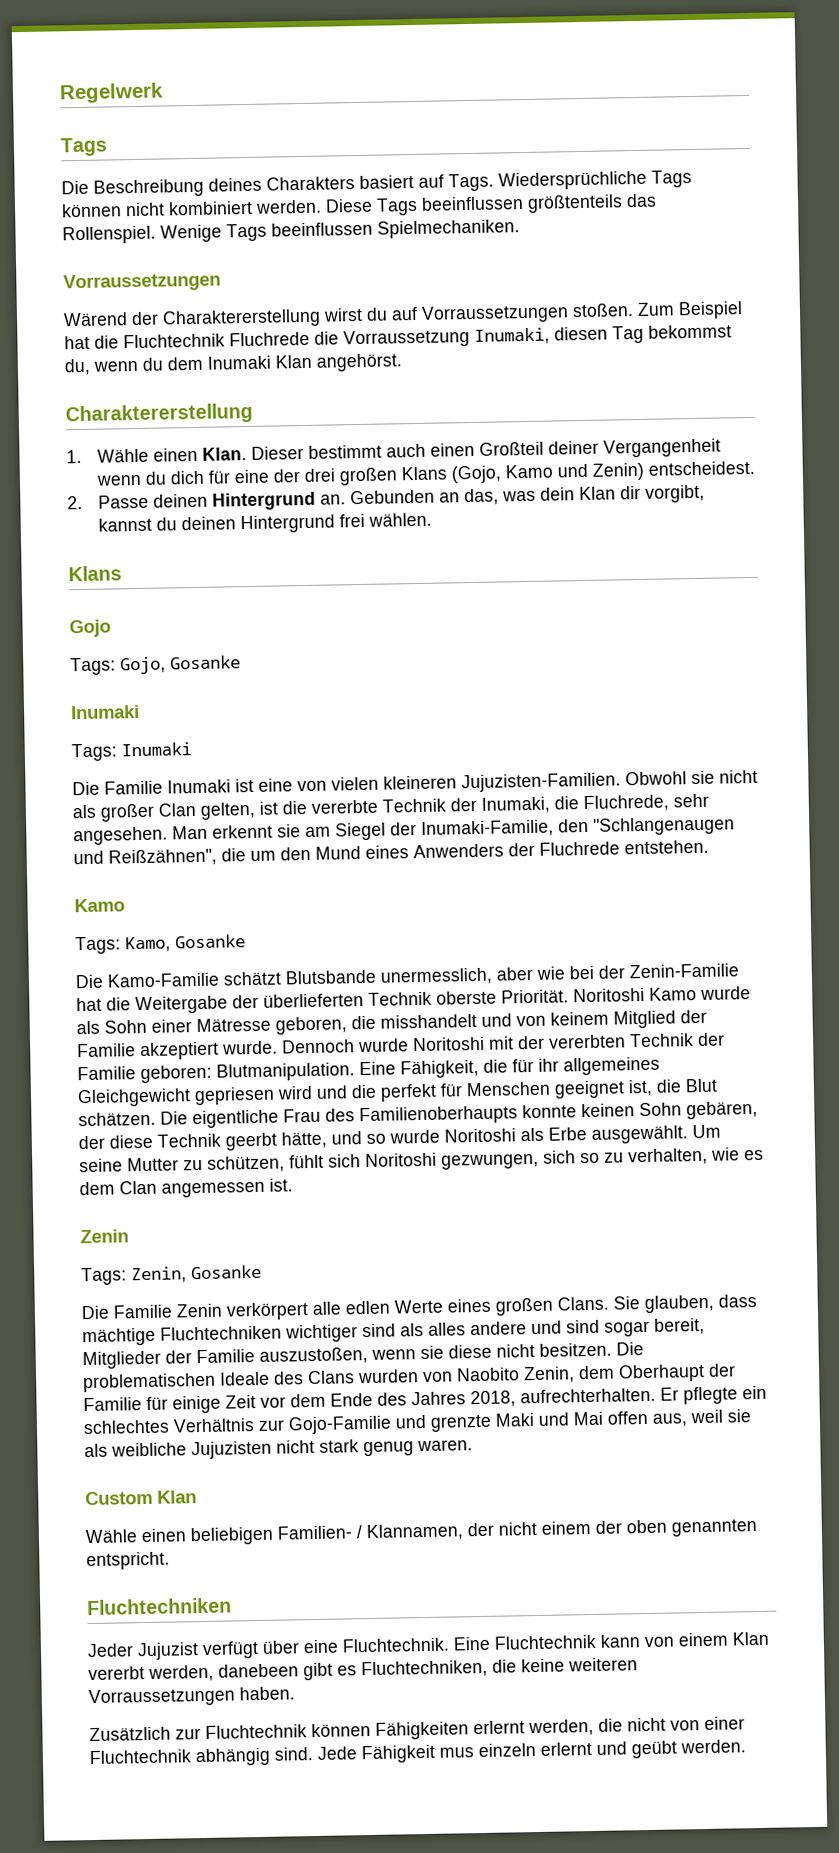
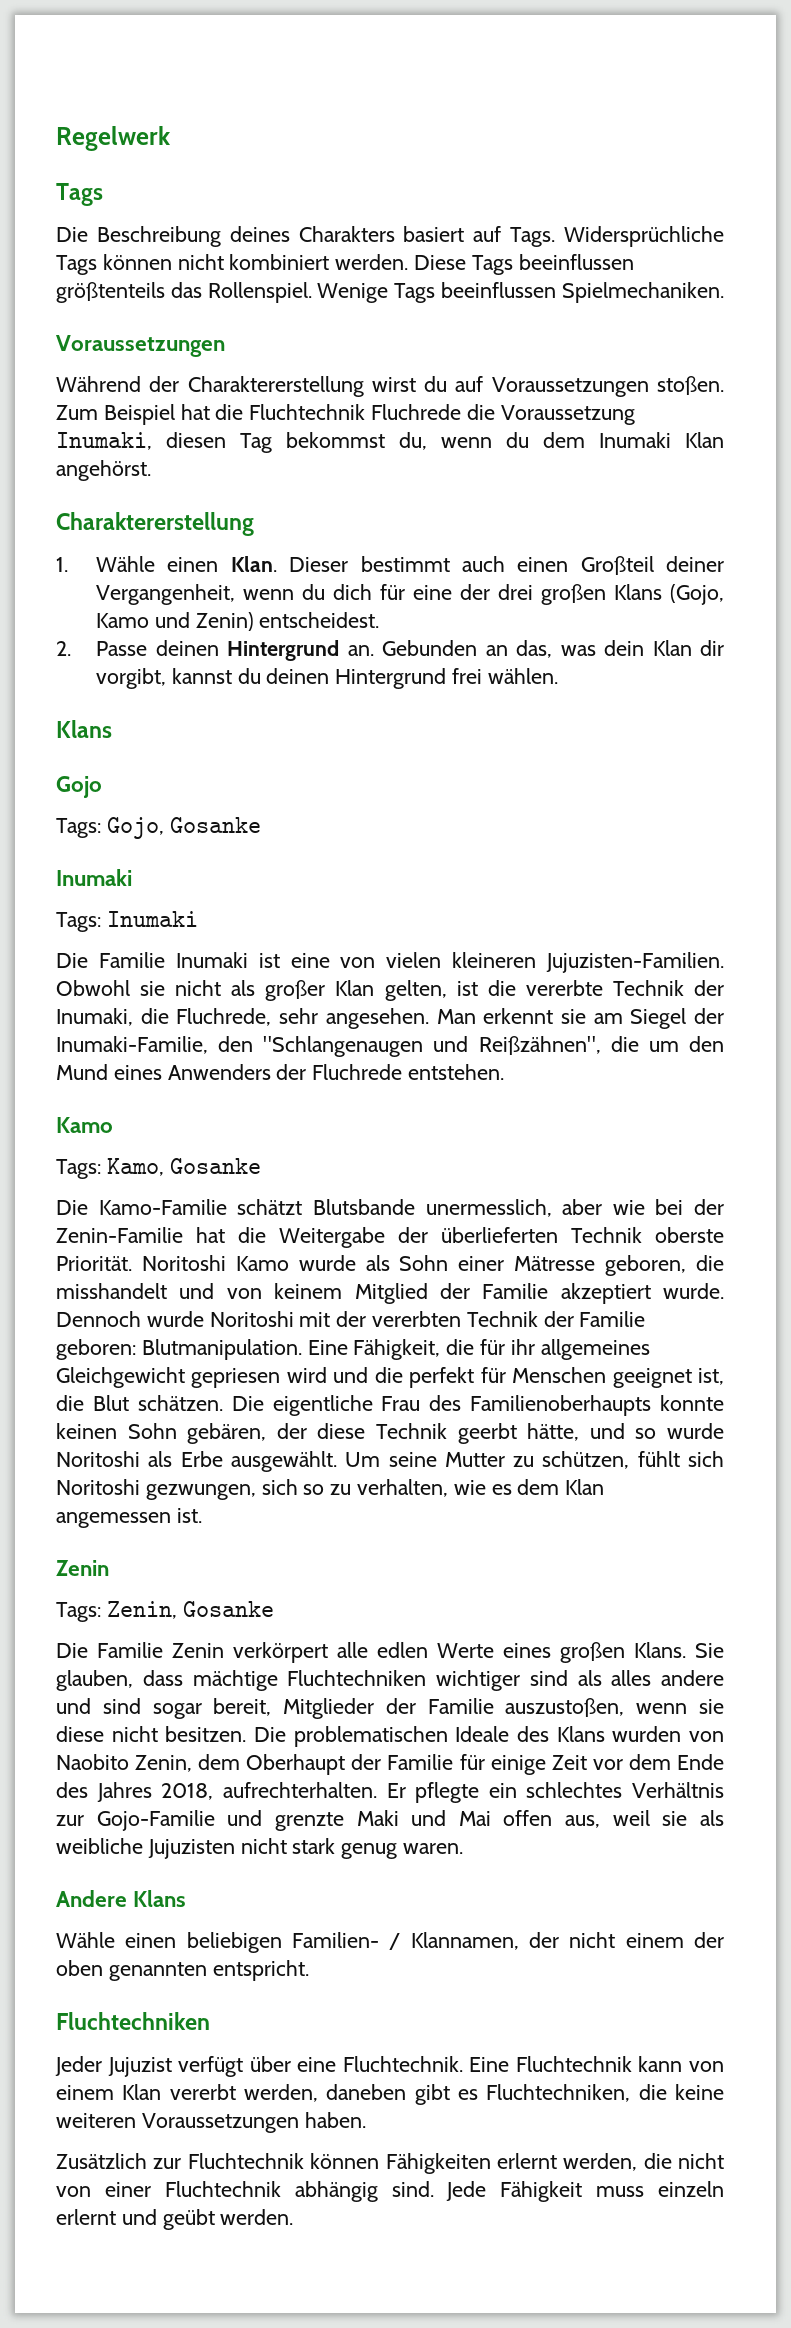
- Wiedersprüchliche Tags können nicht kombiniert werden.
+ Widersprüchliche Tags können nicht kombiniert werden.
  Wenige Tags beeinflussen Spielmechaniken.
- Vorraussetzungen
- Wärend der Charaktererstellung wirst du auf Vorraussetzungen stoßen.
+ Voraussetzungen
+ Während der Charaktererstellung wirst du auf Voraussetzungen stoßen.
- Zum Beispiel hat die Fluchtechnik Fluchrede die Vorraussetzung Inumaki, diesen Tag bekommst du, wenn du dem Inumaki Klan angehörst.
+ Zum Beispiel hat die Fluchtechnik Fluchrede die Voraussetzung Inumaki, diesen Tag bekommst du, wenn du dem Inumaki Klan angehörst.
- Dieser bestimmt auch einen Großteil deiner Vergangenheit wenn du dich für eine der drei großen Klans (Gojo, Kamo und Zenin) entscheidest.
+ Dieser bestimmt auch einen Großteil deiner Vergangenheit, wenn du dich für eine der drei großen Klans (Gojo, Kamo und Zenin) entscheidest.
- Obwohl sie nicht als großer Clan gelten, ist die vererbte Technik der Inumaki, die Fluchrede, sehr angesehen.
+ Obwohl sie nicht als großer Klan gelten, ist die vererbte Technik der Inumaki, die Fluchrede, sehr angesehen.
- Um seine Mutter zu schützen, fühlt sich Noritoshi gezwungen, sich so zu verhalten, wie es dem Clan angemessen ist.
+ Um seine Mutter zu schützen, fühlt sich Noritoshi gezwungen, sich so zu verhalten, wie es dem Klan angemessen ist.
- Die Familie Zenin verkörpert alle edlen Werte eines großen Clans.
+ Die Familie Zenin verkörpert alle edlen Werte eines großen Klans.
- Die problematischen Ideale des Clans wurden von Naobito Zenin, dem Oberhaupt der Familie für einige Zeit vor dem Ende des Jahres 2018, aufrechterhalten.
+ Die problematischen Ideale des Klans wurden von Naobito Zenin, dem Oberhaupt der Familie für einige Zeit vor dem Ende des Jahres 2018, aufrechterhalten.
- Custom Klan
+ Andere Klans
- Eine Fluchtechnik kann von einem Klan vererbt werden, danebeen gibt es Fluchtechniken, die keine weiteren Vorraussetzungen haben.
+ Eine Fluchtechnik kann von einem Klan vererbt werden, daneben gibt es Fluchtechniken, die keine weiteren Voraussetzungen haben.
- Jede Fähigkeit mus einzeln erlernt und geübt werden.
+ Jede Fähigkeit muss einzeln erlernt und geübt werden.

